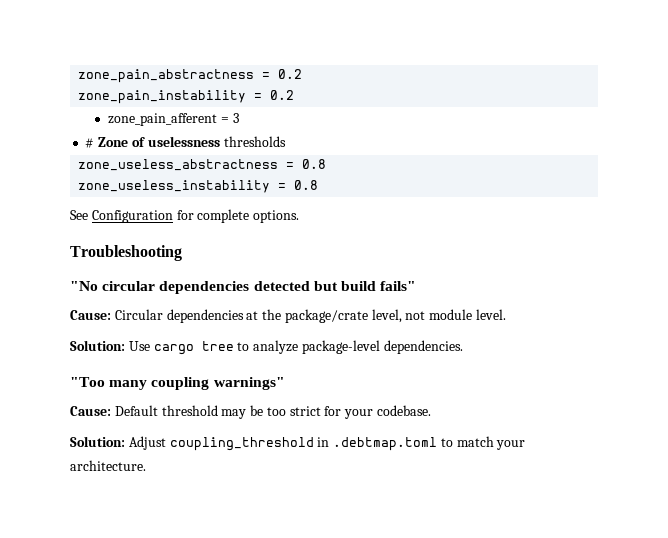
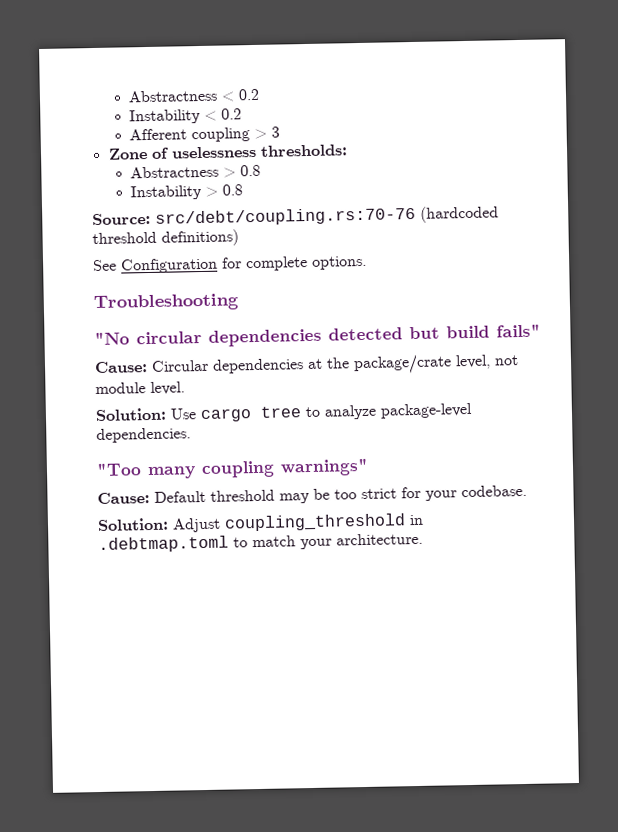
- zone_pain_abstractness = 0.2
- zone_pain_instability = 0.2
- zone_pain_afferent = 3
+ Abstractness < 0.2
+ Instability < 0.2
+ Afferent coupling > 3
- # Zone of uselessness thresholds
- zone_useless_abstractness = 0.8
- zone_useless_instability = 0.8
+ Zone of uselessness thresholds:
+ Abstractness > 0.8
+ Instability > 0.8
+ Source: src/debt/coupling.rs:70-76 (hardcoded threshold definitions)

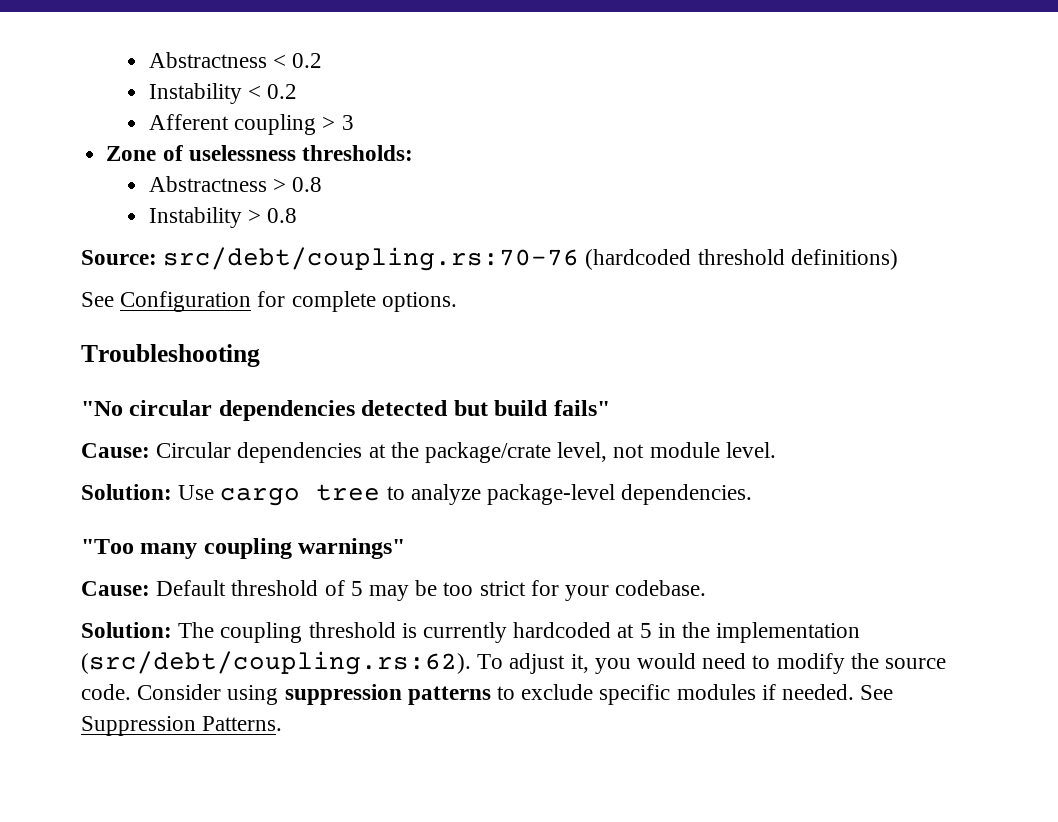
- Cause: Default threshold may be too strict for your codebase.
+ Cause: Default threshold of 5 may be too strict for your codebase.
- Solution: Adjust coupling_threshold in .debtmap.toml to match your architecture.
+ Solution: The coupling threshold is currently hardcoded at 5 in the implementation (src/debt/coupling.rs:62). To adjust it, you would need to modify the source code. Consider using suppression patterns to exclude specific modules if needed. See Suppression Patterns.

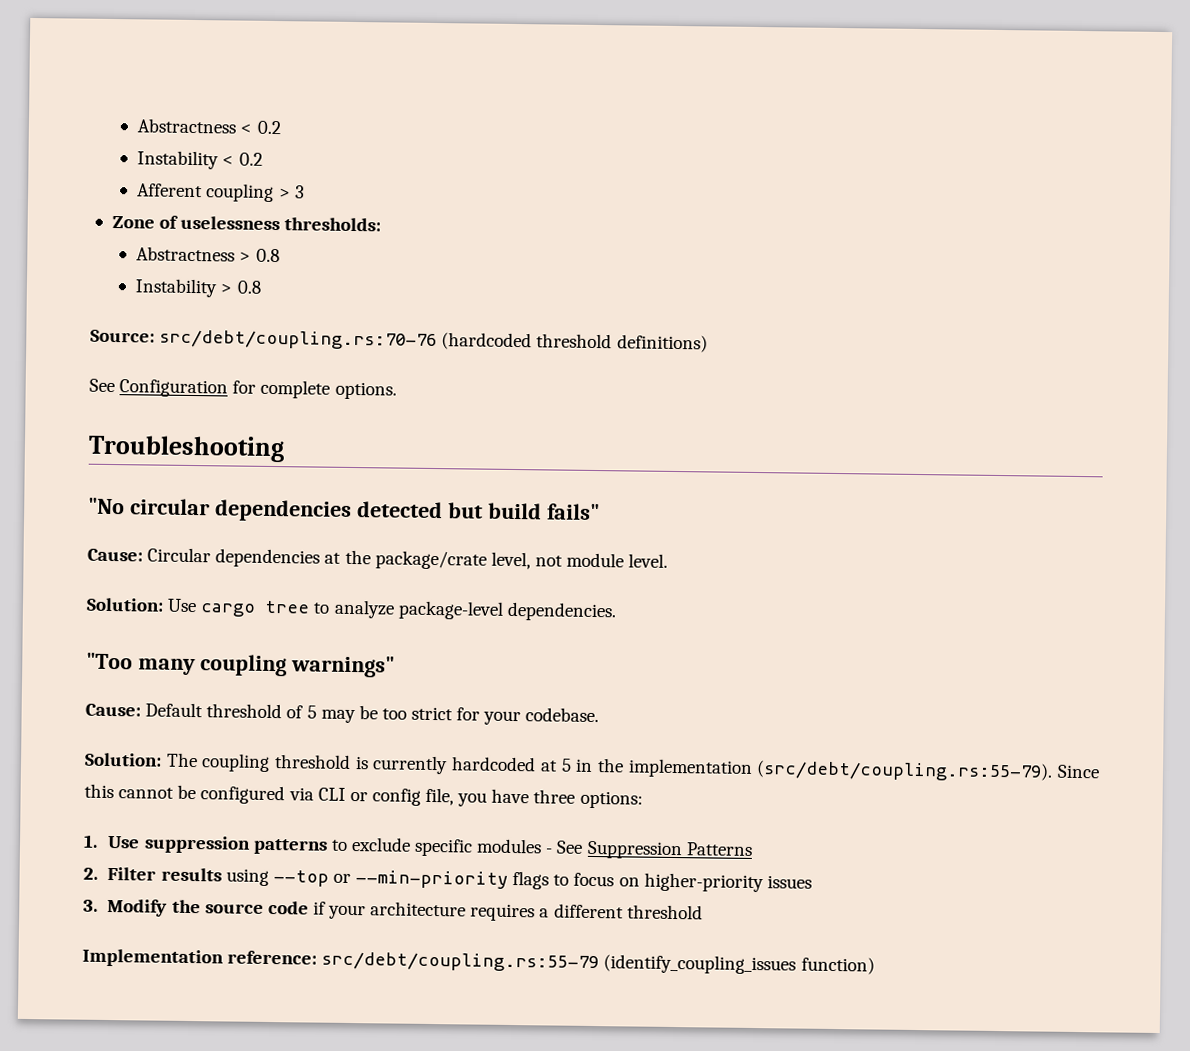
- Solution: The coupling threshold is currently hardcoded at 5 in the implementation (src/debt/coupling.rs:62). To adjust it, you would need to modify the source code. Consider using suppression patterns to exclude specific modules if needed. See Suppression Patterns.
+ Solution: The coupling threshold is currently hardcoded at 5 in the implementation (src/debt/coupling.rs:55-79). Since this cannot be configured via CLI or config file, you have three options:
+ 1. Use suppression patterns to exclude specific modules - See Suppression Patterns
+ 2. Filter results using --top or --min-priority flags to focus on higher-priority issues
+ 3. Modify the source code if your architecture requires a different threshold
+ Implementation reference: src/debt/coupling.rs:55-79 (identify_coupling_issues function)

